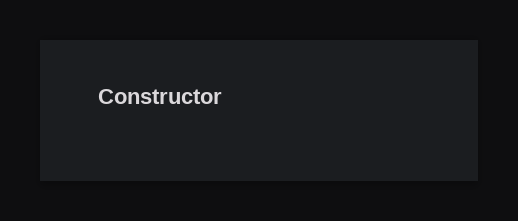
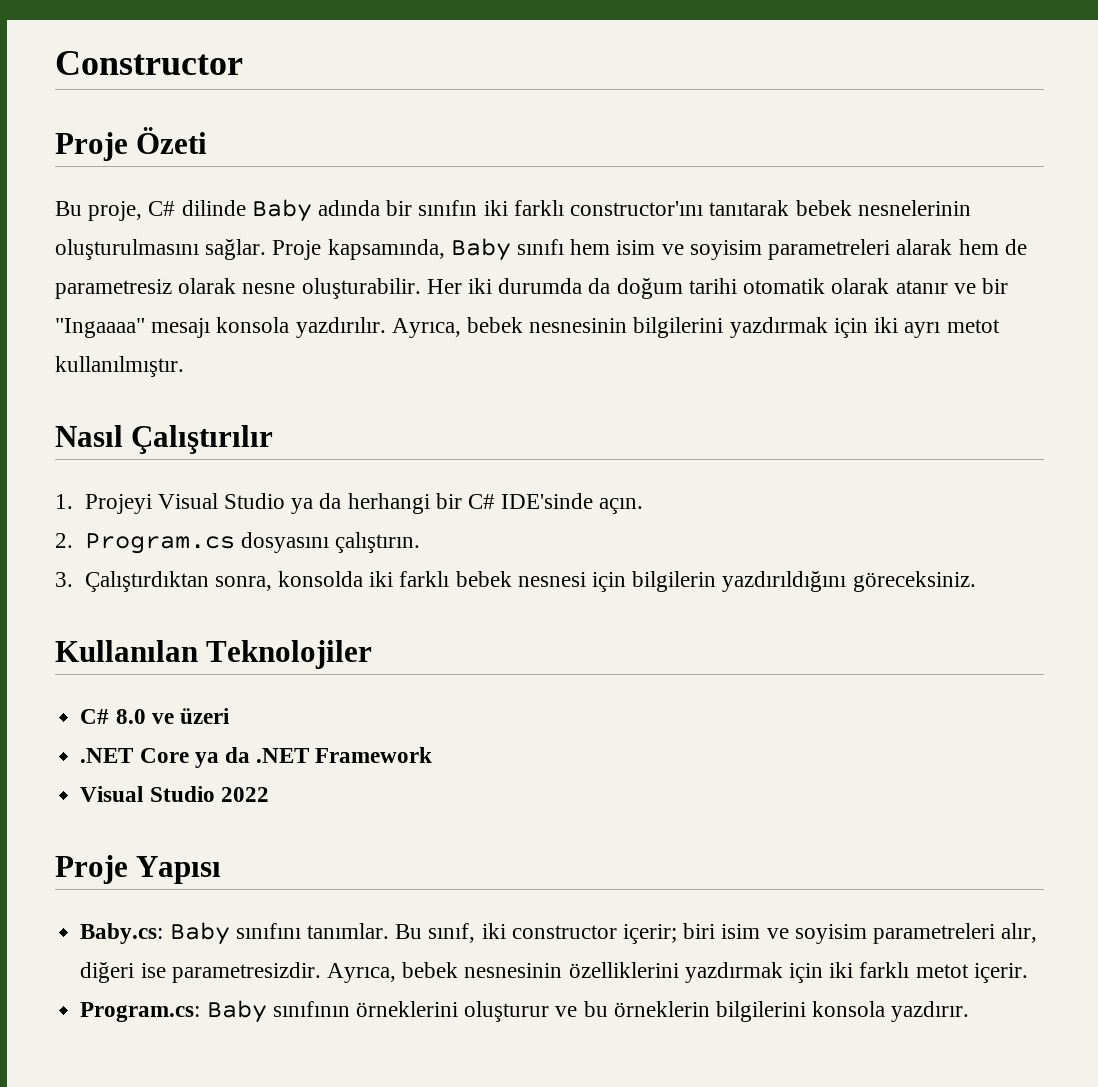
+ Proje Özeti
+ Bu proje, C# dilinde Baby adında bir sınıfın iki farklı constructor'ını tanıtarak bebek nesnelerinin oluşturulmasını sağlar. Proje kapsamında, Baby sınıfı hem isim ve soyisim parametreleri alarak hem de parametresiz olarak nesne oluşturabilir. Her iki durumda da doğum tarihi otomatik olarak atanır ve bir "Ingaaaa" mesajı konsola yazdırılır. Ayrıca, bebek nesnesinin bilgilerini yazdırmak için iki ayrı metot kullanılmıştır.
+ Nasıl Çalıştırılır
+ 1. Projeyi Visual Studio ya da herhangi bir C# IDE'sinde açın.
+ 2. Program.cs dosyasını çalıştırın.
+ 3. Çalıştırdıktan sonra, konsolda iki farklı bebek nesnesi için bilgilerin yazdırıldığını göreceksiniz.
+ Kullanılan Teknolojiler
+ C# 8.0 ve üzeri
+ .NET Core ya da .NET Framework
+ Visual Studio 2022
+ Proje Yapısı
+ Baby.cs: Baby sınıfını tanımlar. Bu sınıf, iki constructor içerir; biri isim ve soyisim parametreleri alır, diğeri ise parametresizdir. Ayrıca, bebek nesnesinin özelliklerini yazdırmak için iki farklı metot içerir.
+ Program.cs: Baby sınıfının örneklerini oluşturur ve bu örneklerin bilgilerini konsola yazdırır.

